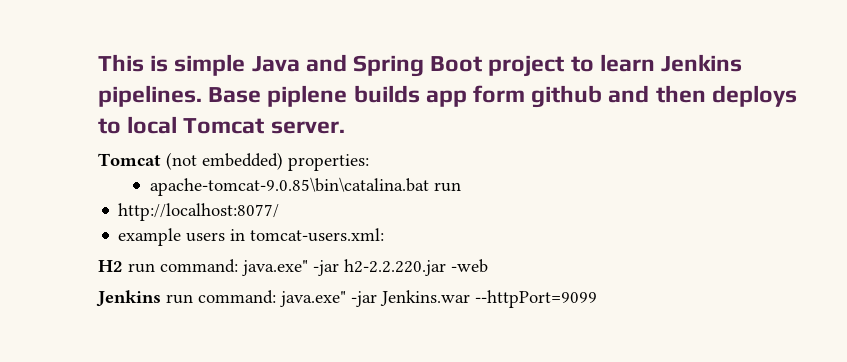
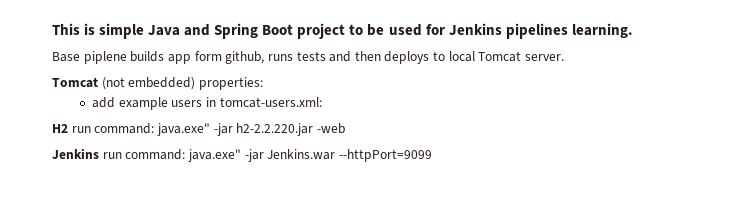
- This is simple Java and Spring Boot project to learn Jenkins pipelines. Base piplene builds app form github and then deploys to local Tomcat server.
+ This is simple Java and Spring Boot project to be used for Jenkins pipelines learning.
+ Base piplene builds app form github, runs tests and then deploys to local Tomcat server.
- apache-tomcat-9.0.85\bin\catalina.bat run
- http://localhost:8077/
- example users in tomcat-users.xml:
+ add example users in tomcat-users.xml:

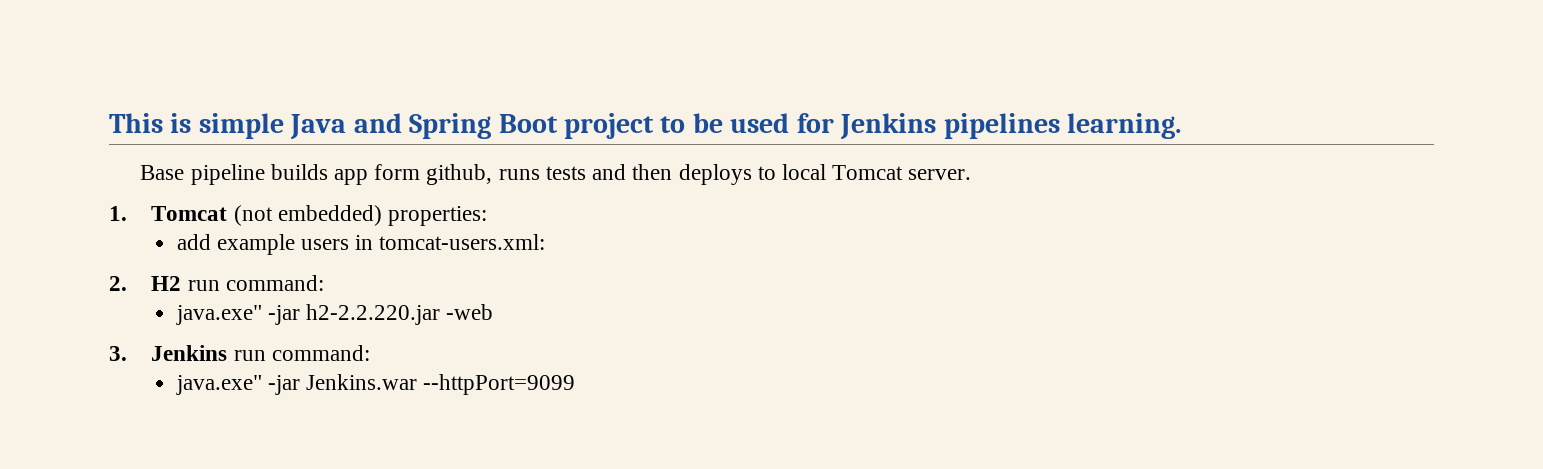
- Base piplene builds app form github, runs tests and then deploys to local Tomcat server.
+ Base pipeline builds app form github, runs tests and then deploys to local Tomcat server.
- Tomcat (not embedded) properties:
+ 1. Tomcat (not embedded) properties:
- H2 run command: java.exe" -jar h2-2.2.220.jar -web
+ 2. H2 run command:
+ java.exe" -jar h2-2.2.220.jar -web
- Jenkins run command: java.exe" -jar Jenkins.war --httpPort=9099
+ 3. Jenkins run command:
+ java.exe" -jar Jenkins.war --httpPort=9099

